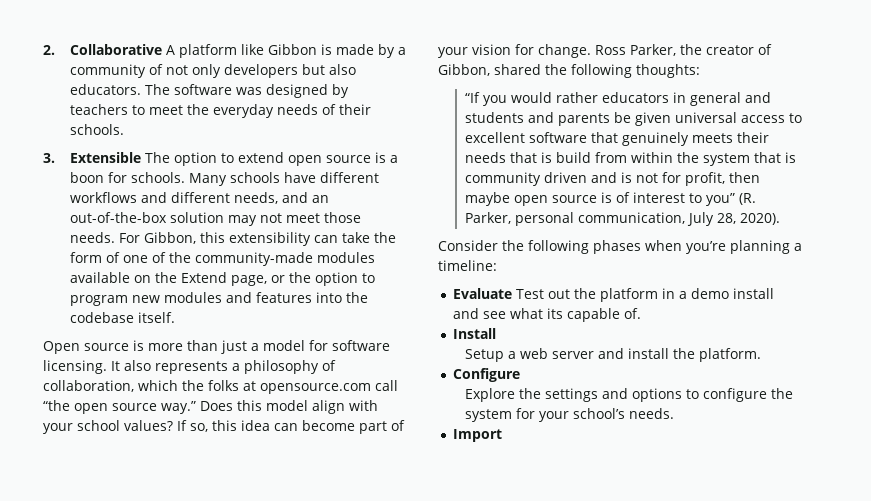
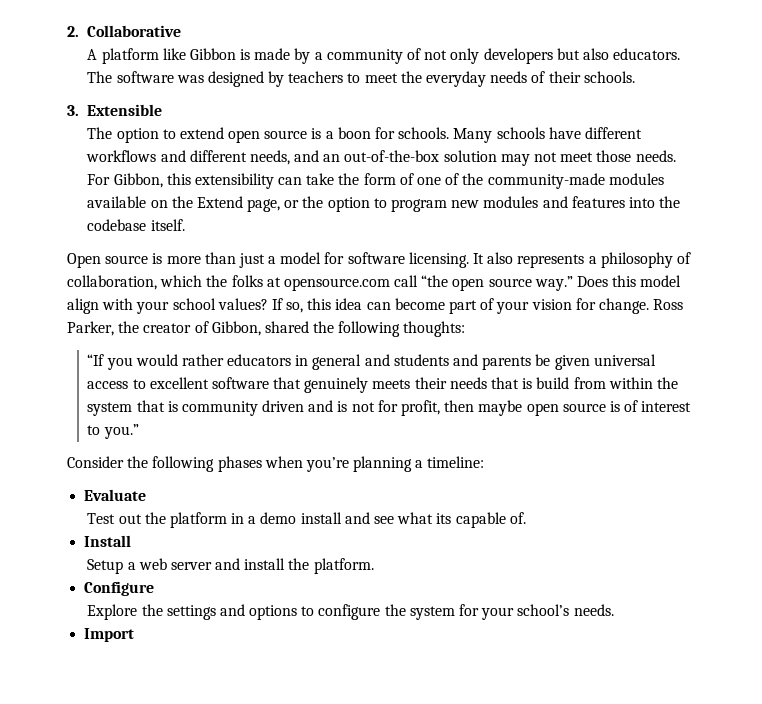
- 2. Collaborative A platform like Gibbon is made by a community of not only developers but also educators.
+ 2. Collaborative
+ A platform like Gibbon is made by a community of not only developers but also educators.
- 3. Extensible The option to extend open source is a boon for schools.
+ 3. Extensible
+ The option to extend open source is a boon for schools.
- “If you would rather educators in general and students and parents be given universal access to excellent software that genuinely meets their needs that is build from within the system that is community driven and is not for profit, then maybe open source is of interest to you” (R. Parker, personal communication, July 28, 2020).
+ “If you would rather educators in general and students and parents be given universal access to excellent software that genuinely meets their needs that is build from within the system that is community driven and is not for profit, then maybe open source is of interest to you.”
- Evaluate Test out the platform in a demo install and see what its capable of.
+ Evaluate
+ Test out the platform in a demo install and see what its capable of.

